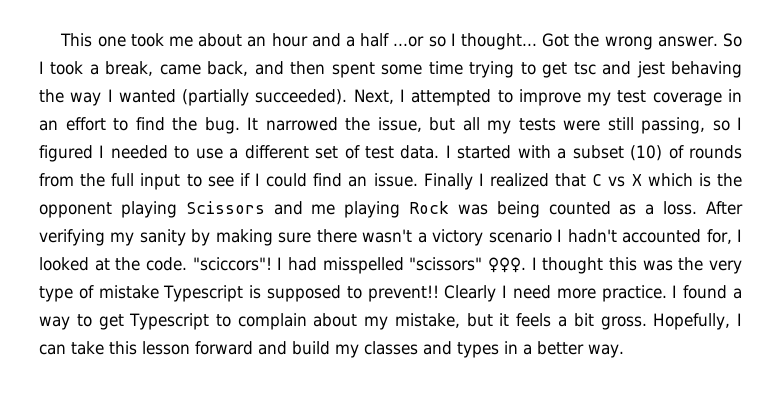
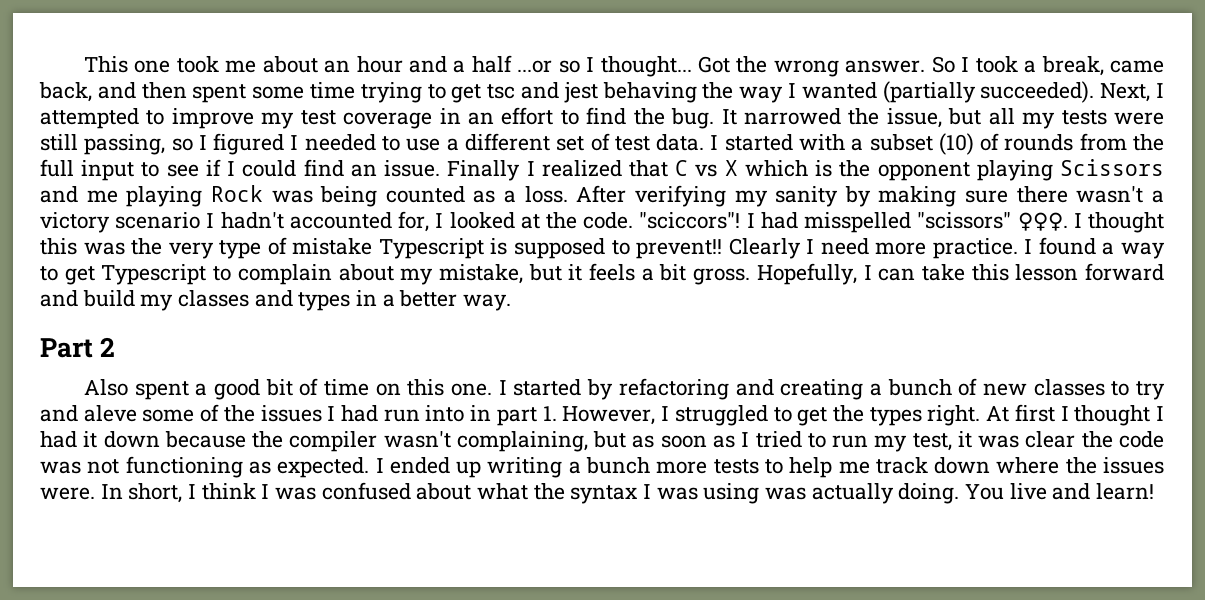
+ Part 2
+ Also spent a good bit of time on this one. I started by refactoring and creating a bunch of new classes to try and aleve some of the issues I had run into in part 1. However, I struggled to get the types right. At first I thought I had it down because the compiler wasn't complaining, but as soon as I tried to run my test, it was clear the code was not functioning as expected. I ended up writing a bunch more tests to help me track down where the issues were. In short, I think I was confused about what the syntax I was using was actually doing. You live and learn!

